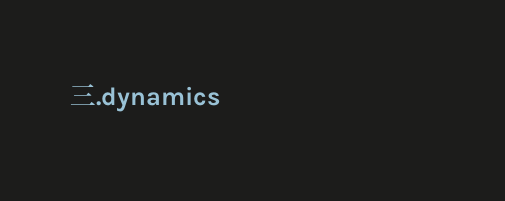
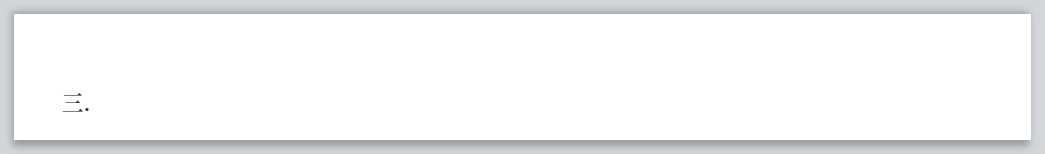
- 三.dynamics
+ 三.

